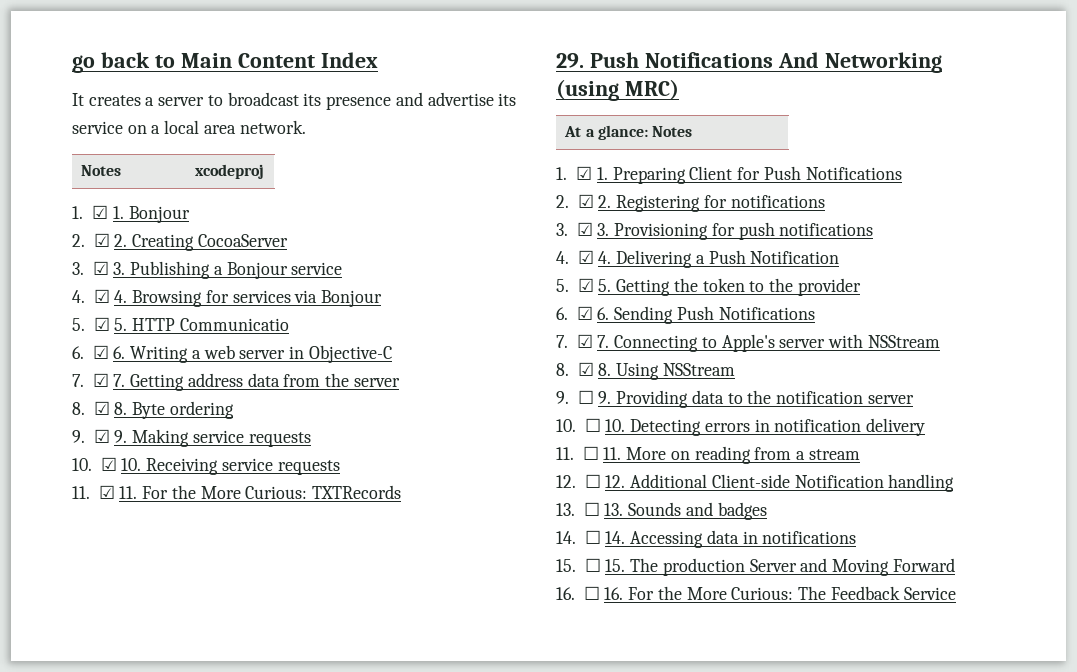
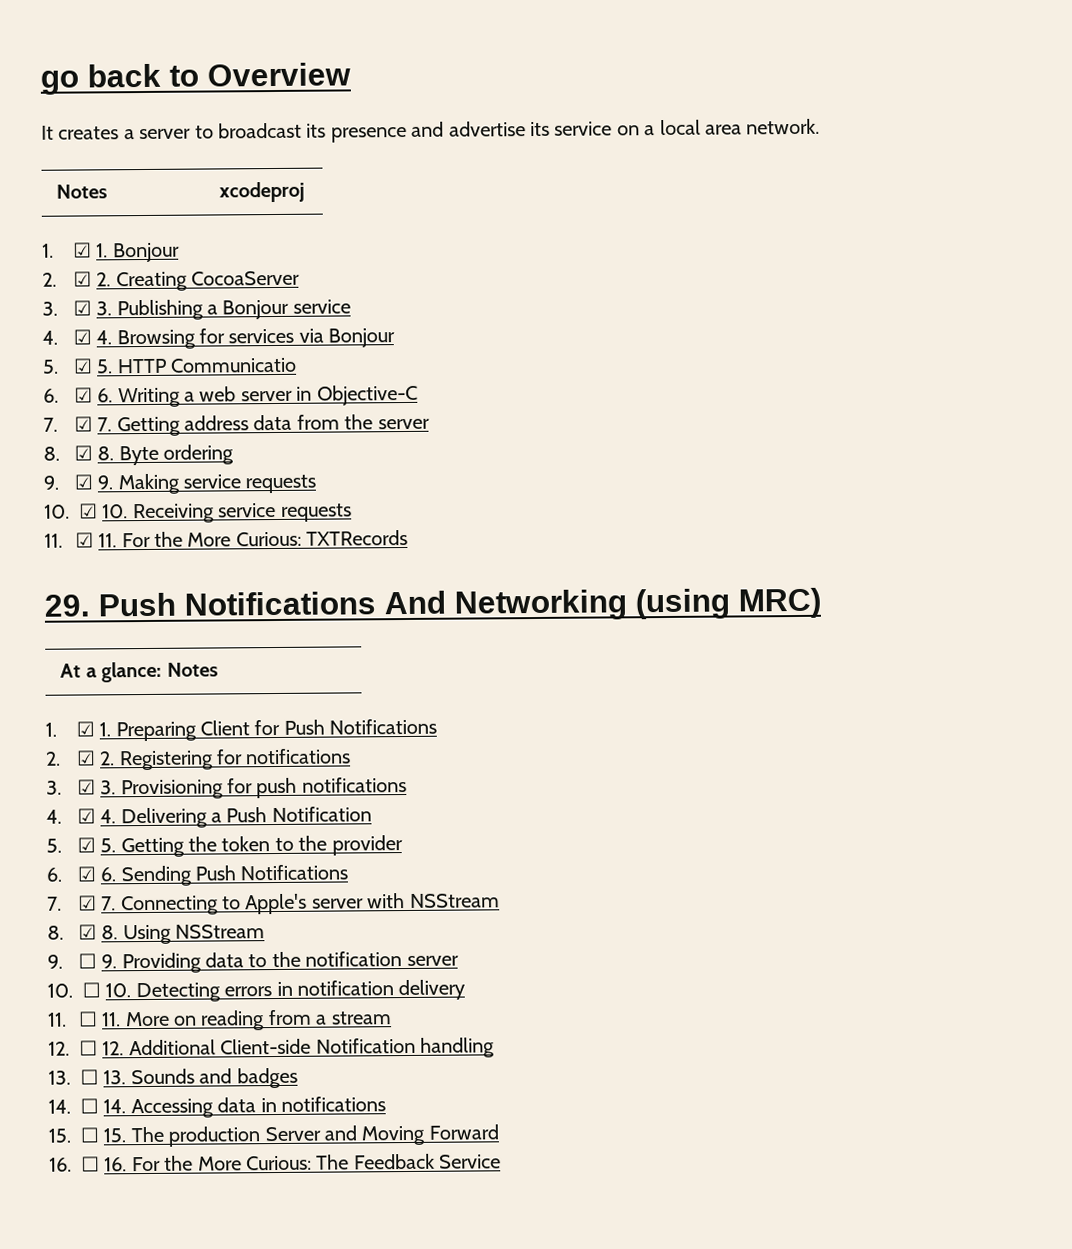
- go back to Main Content Index
+ go back to Overview

